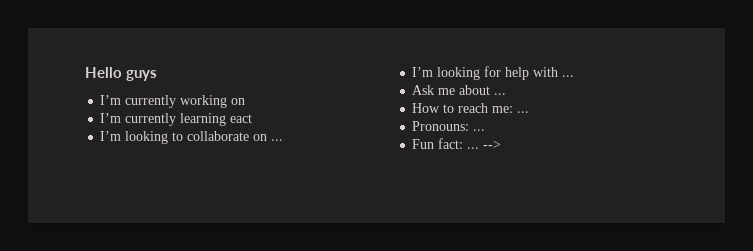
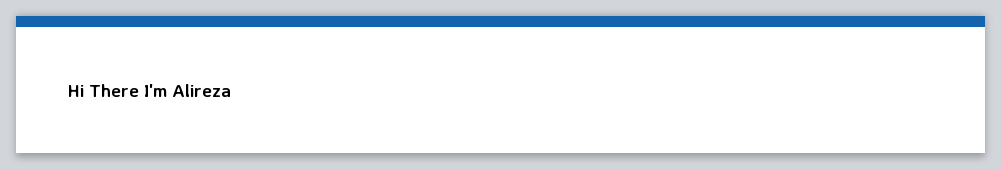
- Hello guys
- I’m currently working on
- I’m currently learning eact
- I’m looking to collaborate on ...
- I’m looking for help with ...
- Ask me about ...
- How to reach me: ...
- Pronouns: ...
- Fun fact: ... -->
+ Hi There I'm Alireza

